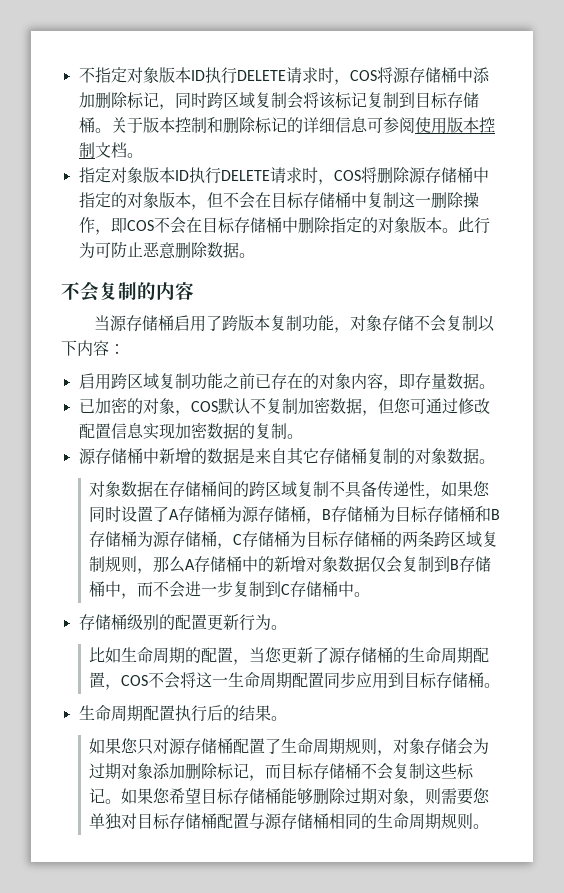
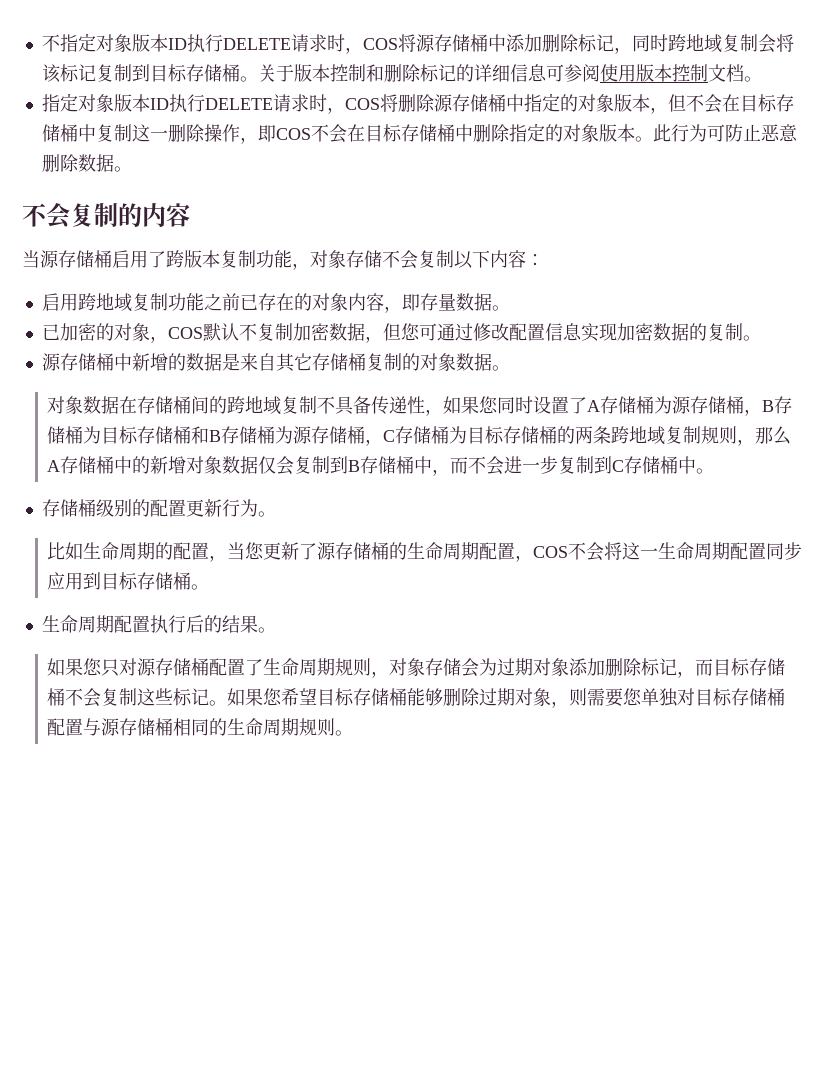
- 不指定对象版本ID执行DELETE请求时，COS将源存储桶中添加删除标记，同时跨区域复制会将该标记复制到目标存储桶。
+ 不指定对象版本ID执行DELETE请求时，COS将源存储桶中添加删除标记，同时跨地域复制会将该标记复制到目标存储桶。
- 启用跨区域复制功能之前已存在的对象内容，即存量数据。
+ 启用跨地域复制功能之前已存在的对象内容，即存量数据。
- 对象数据在存储桶间的跨区域复制不具备传递性，如果您同时设置了A存储桶为源存储桶，B存储桶为目标存储桶和B存储桶为源存储桶，C存储桶为目标存储桶的两条跨区域复制规则，那么A存储桶中的新增对象数据仅会复制到B存储桶中，而不会进一步复制到C存储桶中。
+ 对象数据在存储桶间的跨地域复制不具备传递性，如果您同时设置了A存储桶为源存储桶，B存储桶为目标存储桶和B存储桶为源存储桶，C存储桶为目标存储桶的两条跨地域复制规则，那么A存储桶中的新增对象数据仅会复制到B存储桶中，而不会进一步复制到C存储桶中。

